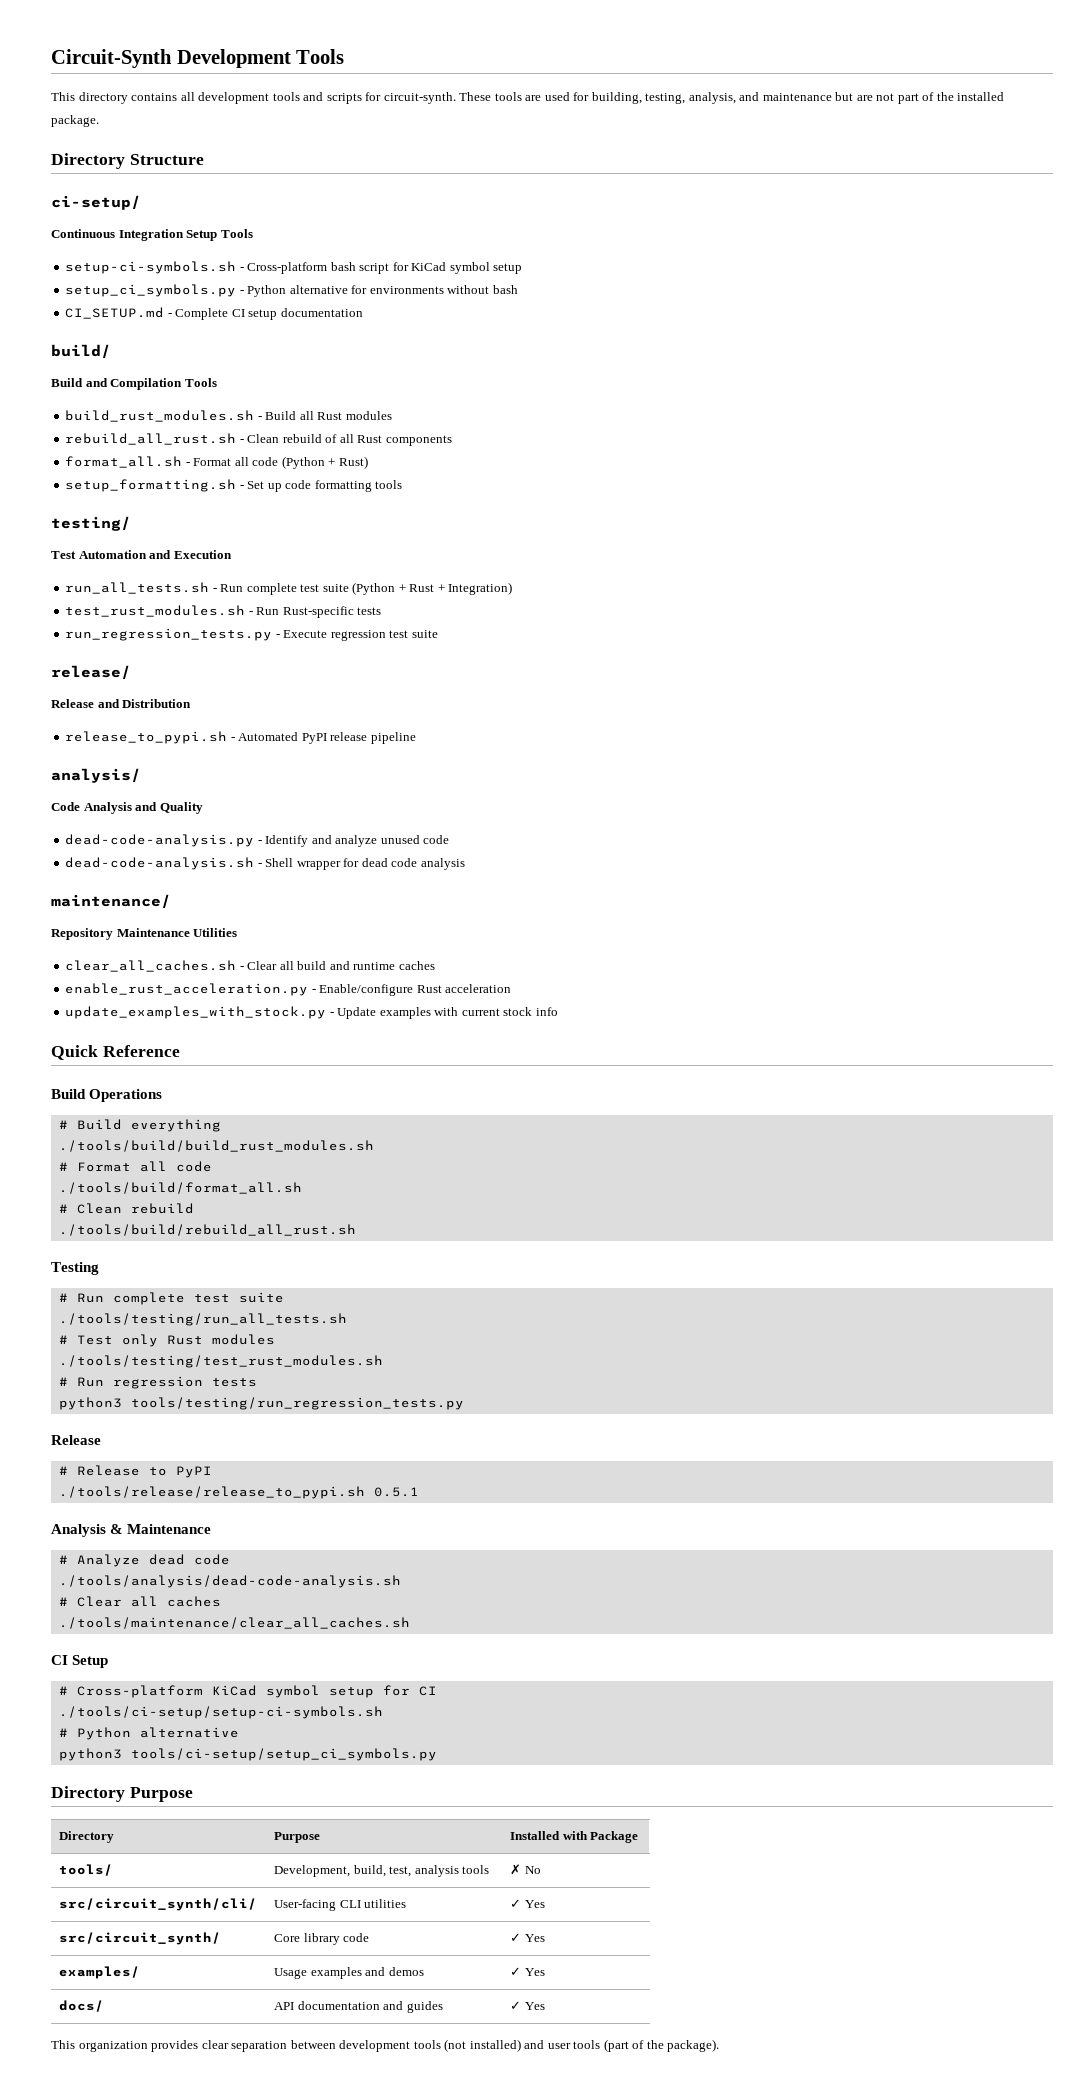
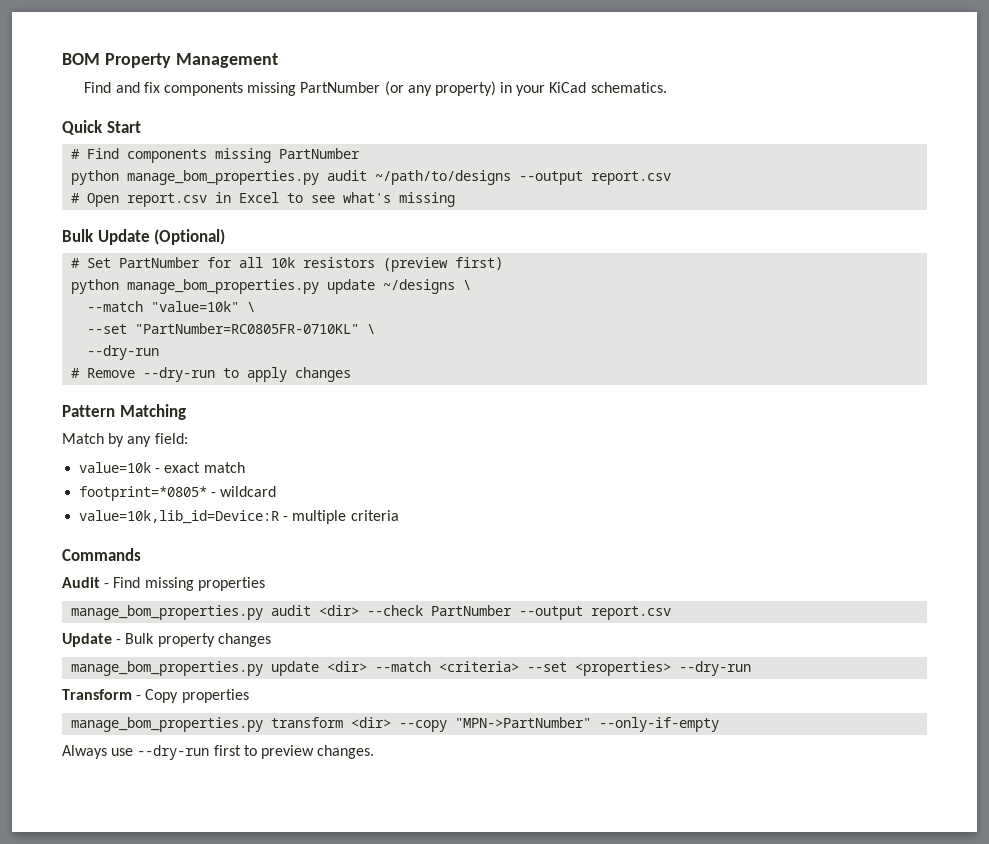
- Circuit-Synth Development Tools
- This directory contains all development tools and scripts for circuit-synth. These tools are used for building, testing, analysis, and maintenance but are not part of the installed package.
- Directory Structure
- ci-setup/
- Continuous Integration Setup Tools
- setup-ci-symbols.sh - Cross-platform bash script for KiCad symbol setup
- setup_ci_symbols.py - Python alternative for environments without bash
- CI_SETUP.md - Complete CI setup documentation
- build/
- Build and Compilation Tools
- build_rust_modules.sh - Build all Rust modules
- rebuild_all_rust.sh - Clean rebuild of all Rust components
- format_all.sh - Format all code (Python + Rust)
- setup_formatting.sh - Set up code formatting tools
- testing/
- Test Automation and Execution
- run_all_tests.sh - Run complete test suite (Python + Rust + Integration)
- test_rust_modules.sh - Run Rust-specific tests
- run_regression_tests.py - Execute regression test suite
- release/
- Release and Distribution
- release_to_pypi.sh - Automated PyPI release pipeline
- analysis/
- Code Analysis and Quality
- dead-code-analysis.py - Identify and analyze unused code
- dead-code-analysis.sh - Shell wrapper for dead code analysis
- maintenance/
- Repository Maintenance Utilities
- clear_all_caches.sh - Clear all build and runtime caches
- enable_rust_acceleration.py - Enable/configure Rust acceleration
- update_examples_with_stock.py - Update examples with current stock info
- Quick Reference
- Build Operations
- # Build everything
- ./tools/build/build_rust_modules.sh
- # Format all code
- ./tools/build/format_all.sh
- # Clean rebuild
- ./tools/build/rebuild_all_rust.sh
- Testing
- # Run complete test suite
- ./tools/testing/run_all_tests.sh
- # Test only Rust modules
- ./tools/testing/test_rust_modules.sh
- # Run regression tests
- python3 tools/testing/run_regression_tests.py
- Release
- # Release to PyPI
- ./tools/release/release_to_pypi.sh 0.5.1
- Analysis & Maintenance
- # Analyze dead code
- ./tools/analysis/dead-code-analysis.sh
- # Clear all caches
- ./tools/maintenance/clear_all_caches.sh
- CI Setup
- # Cross-platform KiCad symbol setup for CI
- ./tools/ci-setup/setup-ci-symbols.sh
- # Python alternative
- python3 tools/ci-setup/setup_ci_symbols.py
- Directory Purpose
- Directory | Purpose | Installed with Package
- tools/ | Development, build, test, analysis tools | ✗ No
- src/circuit_synth/cli/ | User-facing CLI utilities | ✓ Yes
- src/circuit_synth/ | Core library code | ✓ Yes
- examples/ | Usage examples and demos | ✓ Yes
- docs/ | API documentation and guides | ✓ Yes
- This organization provides clear separation between development tools (not installed) and user tools (part of the package).
+ BOM Property Management
+ Find and fix components missing PartNumber (or any property) in your KiCad schematics.
+ Quick Start
+ # Find components missing PartNumber
+ python manage_bom_properties.py audit ~/path/to/designs --output report.csv
+ # Open report.csv in Excel to see what's missing
+ Bulk Update (Optional)
+ # Set PartNumber for all 10k resistors (preview first)
+ python manage_bom_properties.py update ~/designs \
+ --match "value=10k" \
+ --set "PartNumber=RC0805FR-0710KL" \
+ --dry-run
+ # Remove --dry-run to apply changes
+ Pattern Matching
+ Match by any field:
+ value=10k - exact match
+ footprint=*0805* - wildcard
+ value=10k,lib_id=Device:R - multiple criteria
+ Commands
+ Audit - Find missing properties
+ manage_bom_properties.py audit <dir> --check PartNumber --output report.csv
+ Update - Bulk property changes
+ manage_bom_properties.py update <dir> --match <criteria> --set <properties> --dry-run
+ Transform - Copy properties
+ manage_bom_properties.py transform <dir> --copy "MPN->PartNumber" --only-if-empty
+ Always use --dry-run first to preview changes.

